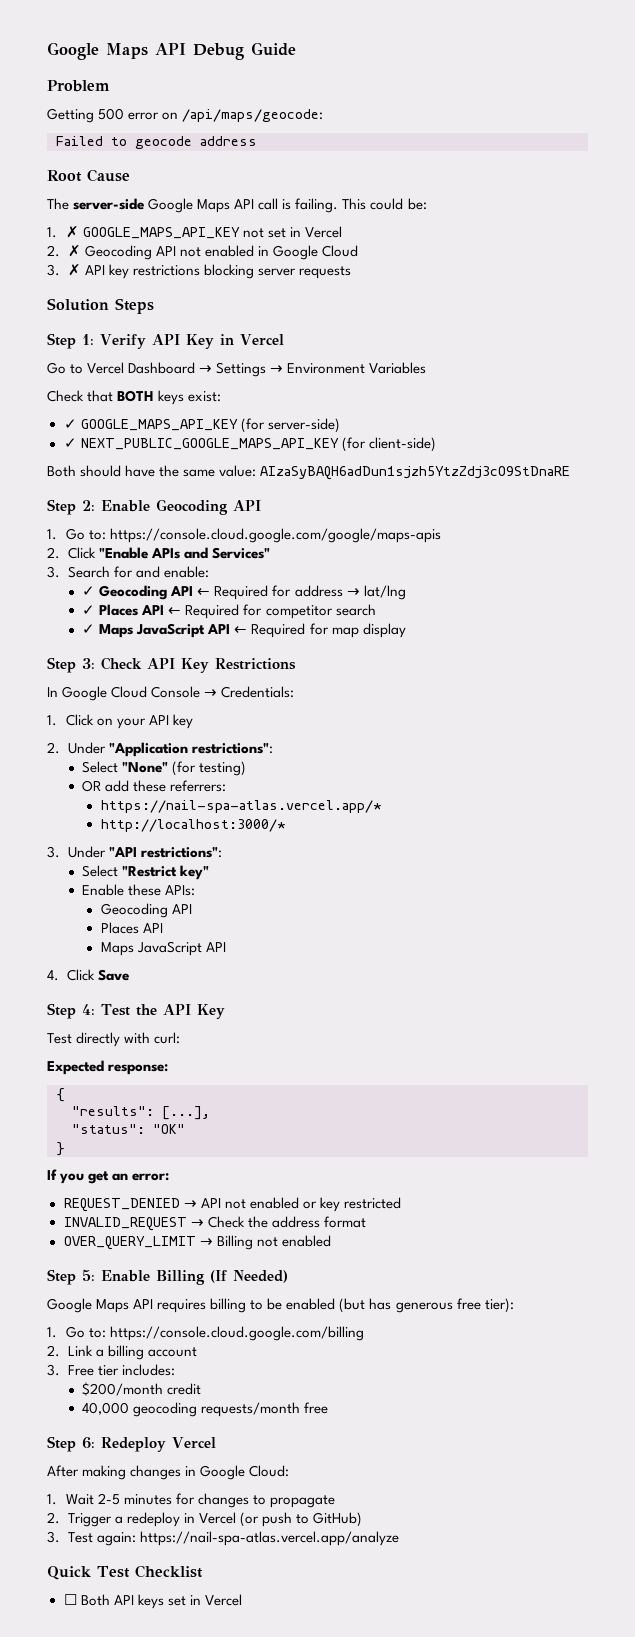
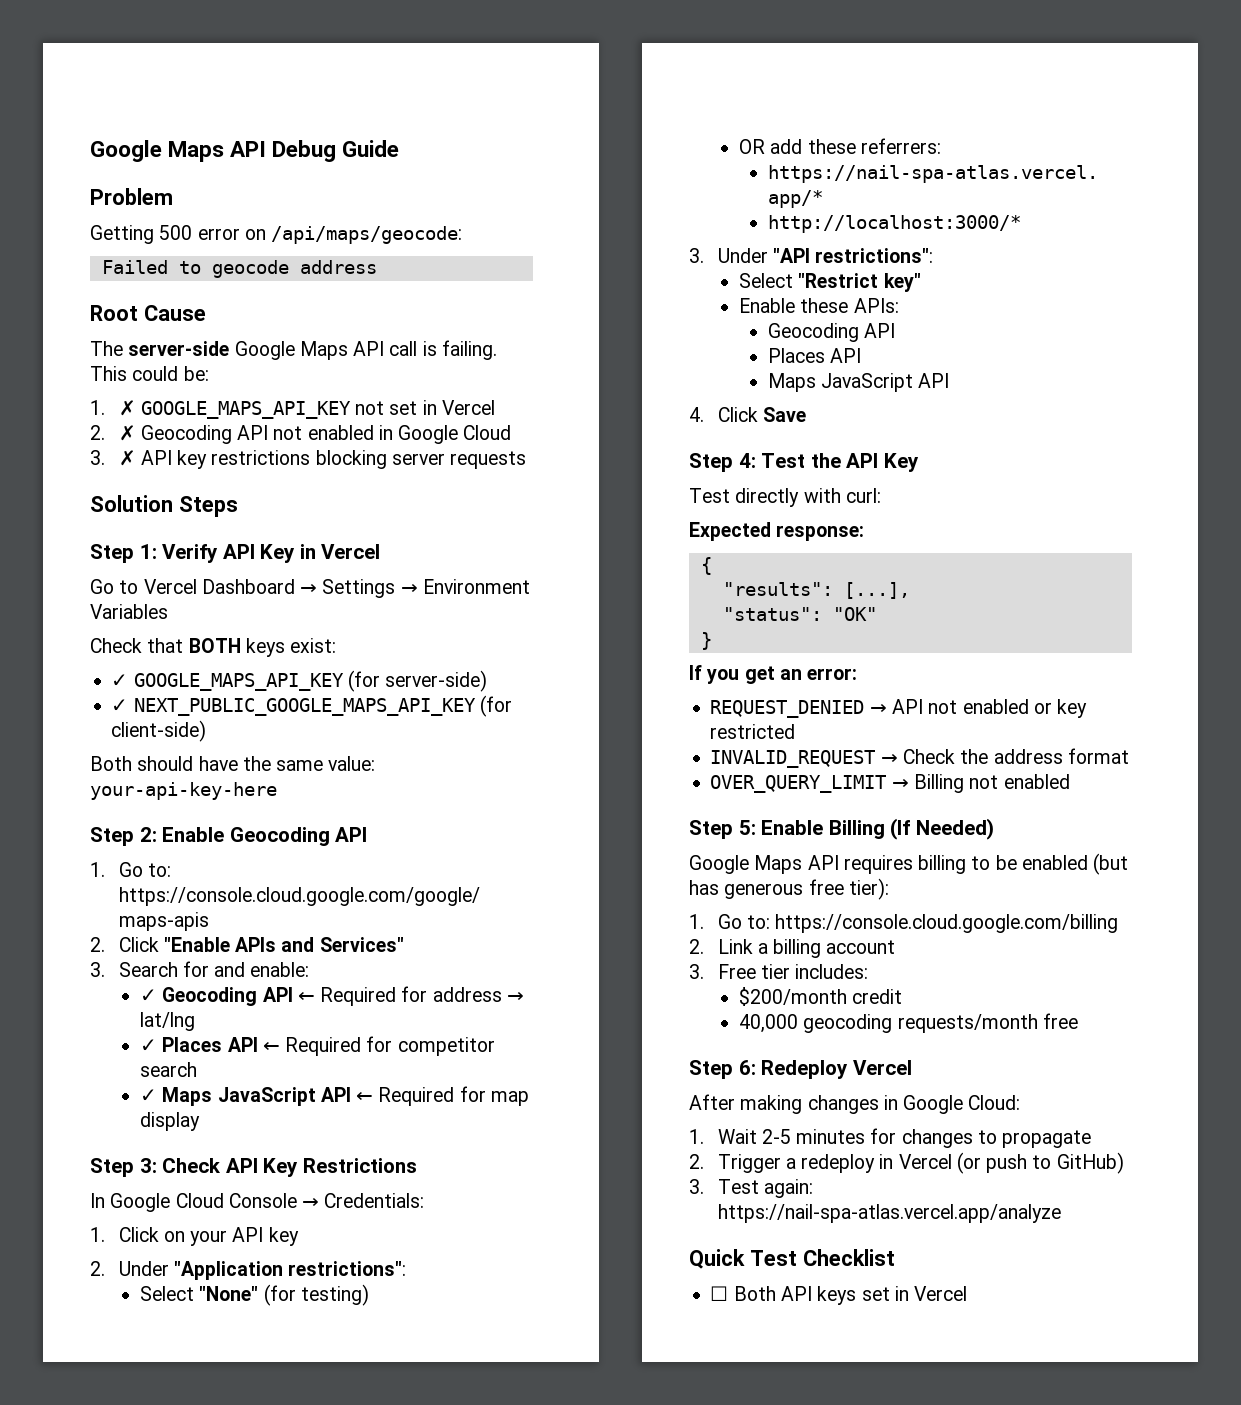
- Both should have the same value: AIzaSyBAQH6adDun1sjzh5YtzZdj3cO9StDnaRE
+ Both should have the same value: your-api-key-here

